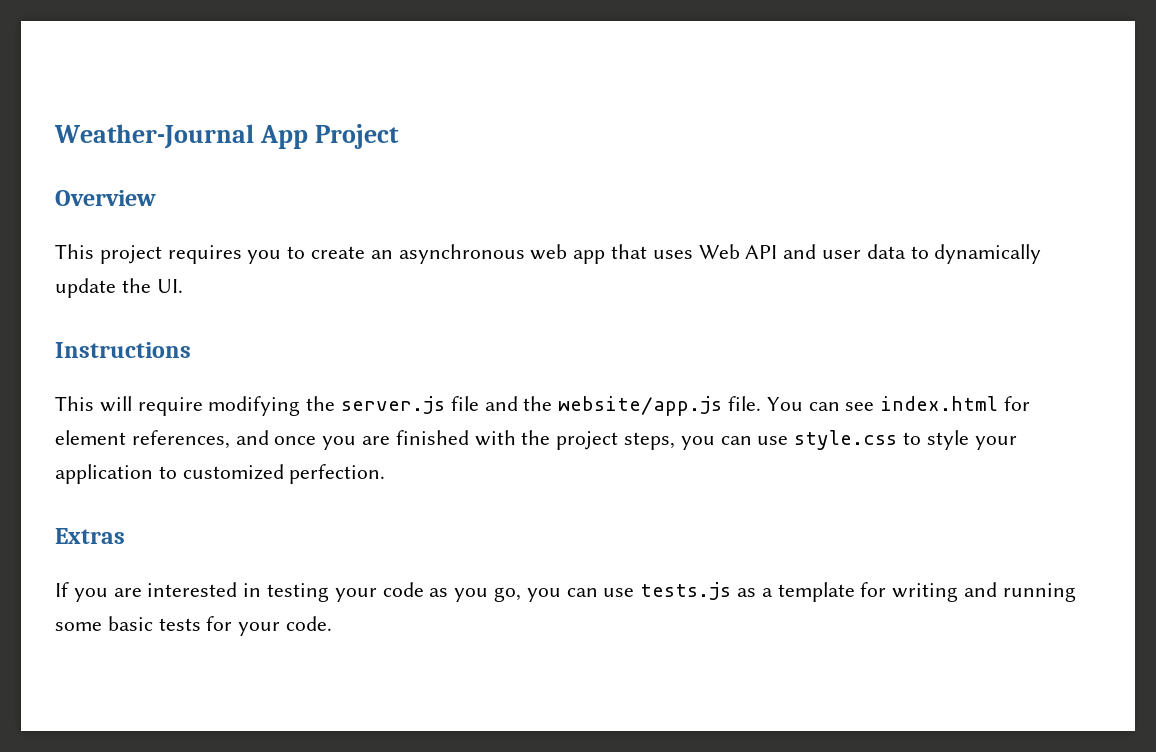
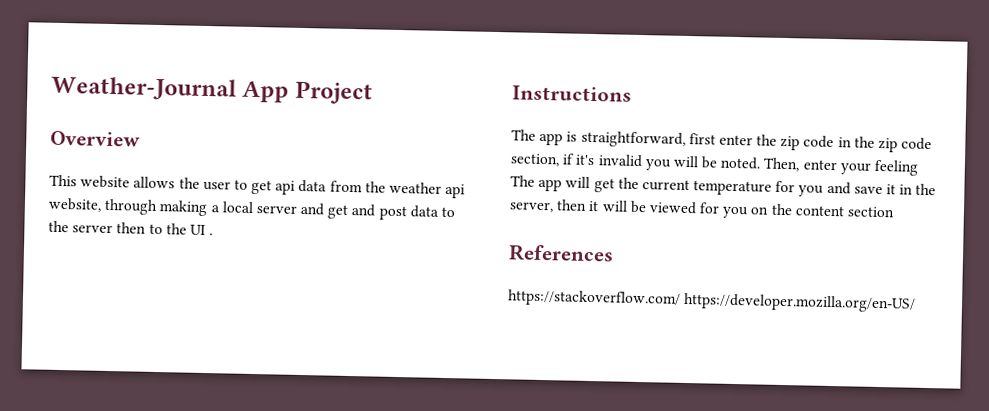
- This project requires you to create an asynchronous web app that uses Web API and user data to dynamically update the UI.
+ This website allows the user to get api data from the weather api website, through making a local server and get and post data to the server then to the UI .
  Instructions
- This will require modifying the server.js file and the website/app.js file. You can see index.html for element references, and once you are finished with the project steps, you can use style.css to style your application to customized perfection.
- Extras
- If you are interested in testing your code as you go, you can use tests.js as a template for writing and running some basic tests for your code.
+ The app is straightforward, first enter the zip code in the zip code section, if it's invalid you will be noted. Then, enter your feeling The app will get the current temperature for you and save it in the server, then it will be viewed for you on the content section
+ References
+ https://stackoverflow.com/ https://developer.mozilla.org/en-US/

